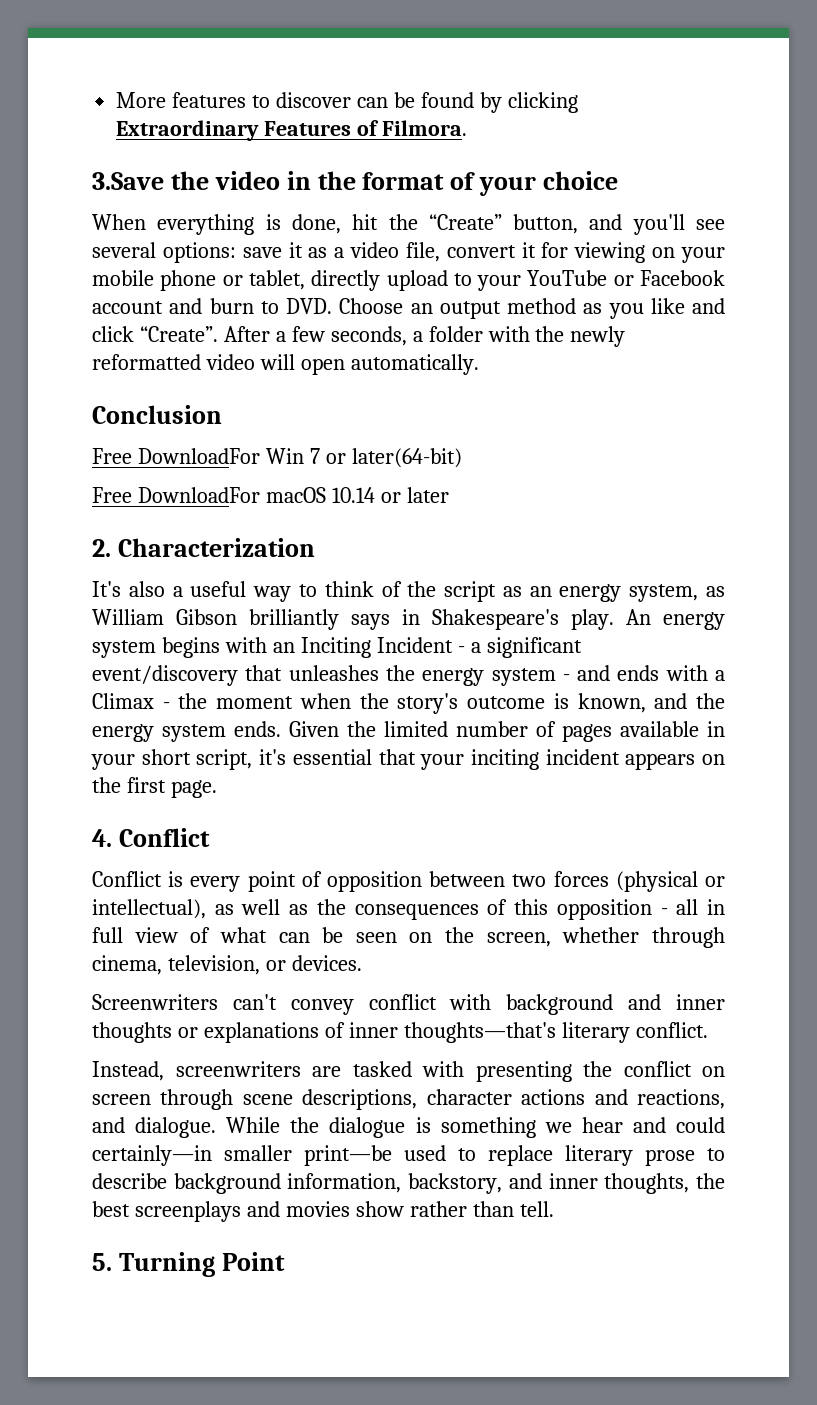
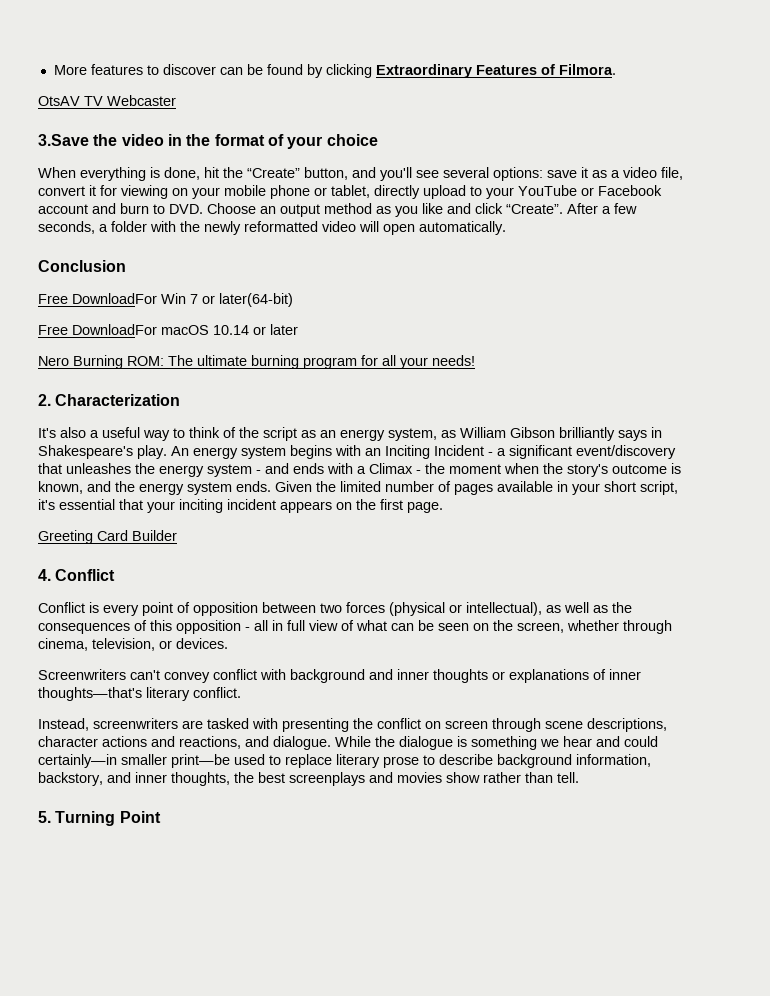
+ OtsAV TV Webcaster
+ Nero Burning ROM: The ultimate burning program for all your needs!
+ Greeting Card Builder

